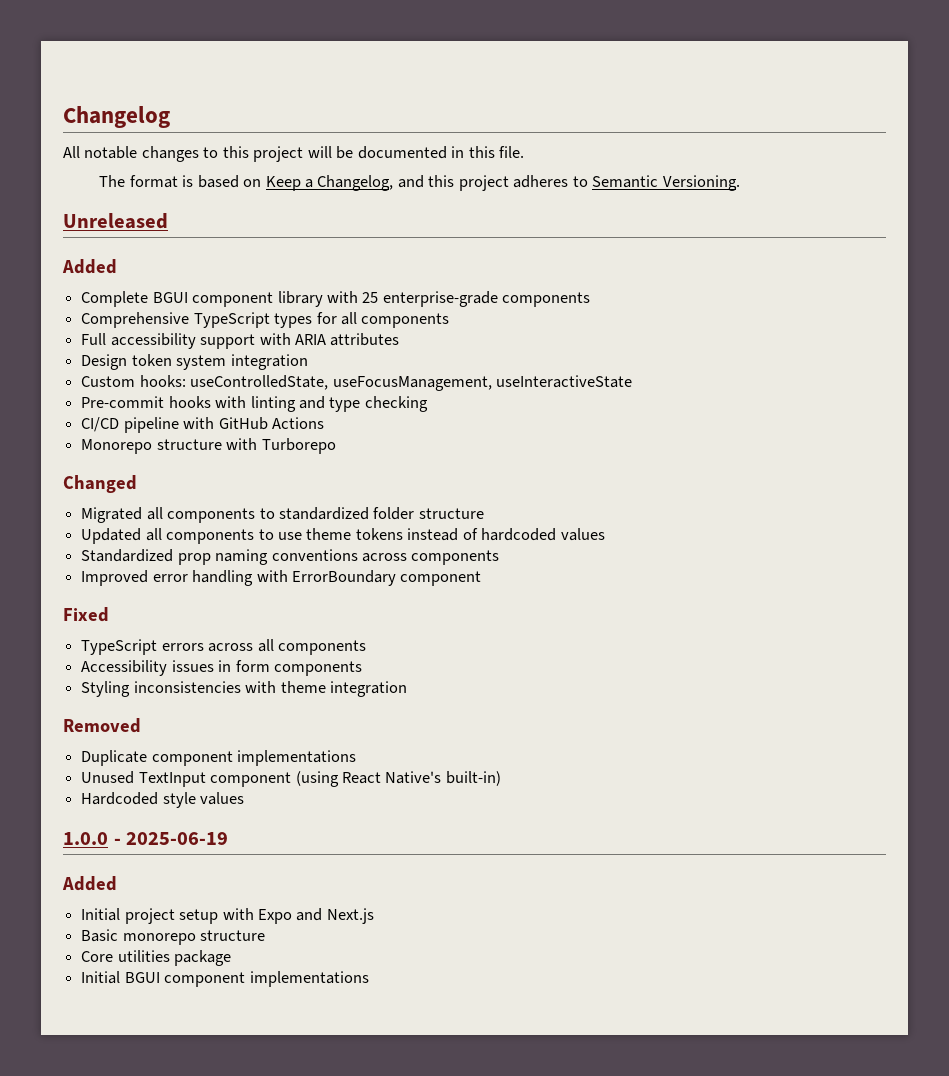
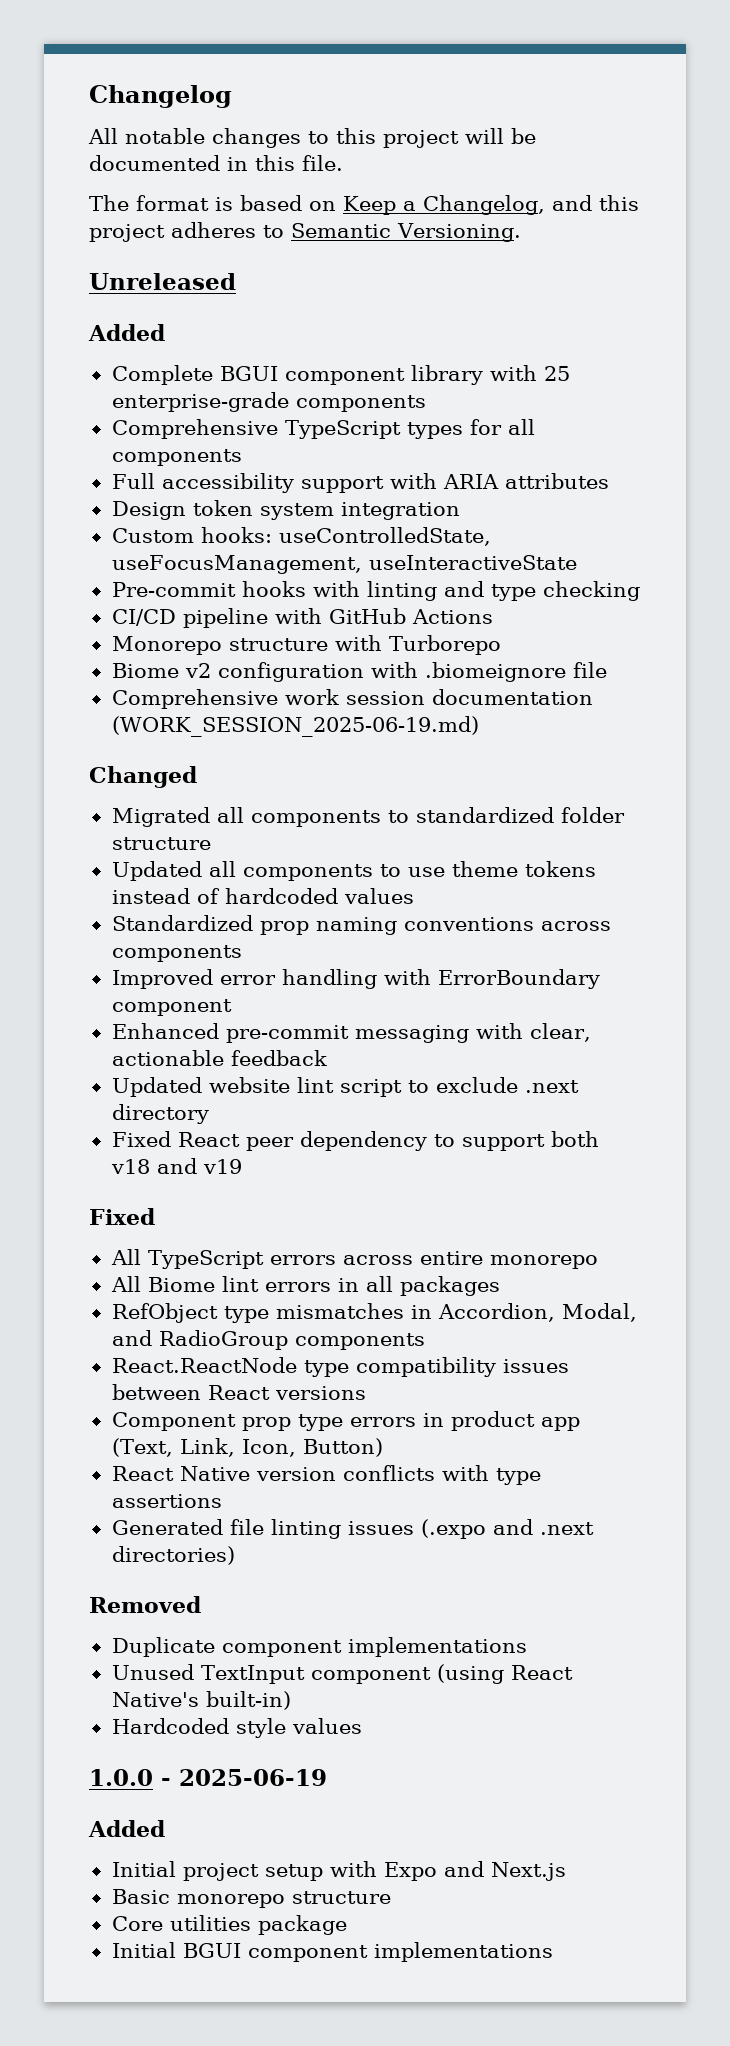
+ Biome v2 configuration with .biomeignore file
+ Comprehensive work session documentation (WORK_SESSION_2025-06-19.md)
+ Enhanced pre-commit messaging with clear, actionable feedback
+ Updated website lint script to exclude .next directory
+ Fixed React peer dependency to support both v18 and v19
- TypeScript errors across all components
- Accessibility issues in form components
- Styling inconsistencies with theme integration
+ All TypeScript errors across entire monorepo
+ All Biome lint errors in all packages
+ RefObject type mismatches in Accordion, Modal, and RadioGroup components
+ React.ReactNode type compatibility issues between React versions
+ Component prop type errors in product app (Text, Link, Icon, Button)
+ React Native version conflicts with type assertions
+ Generated file linting issues (.expo and .next directories)

